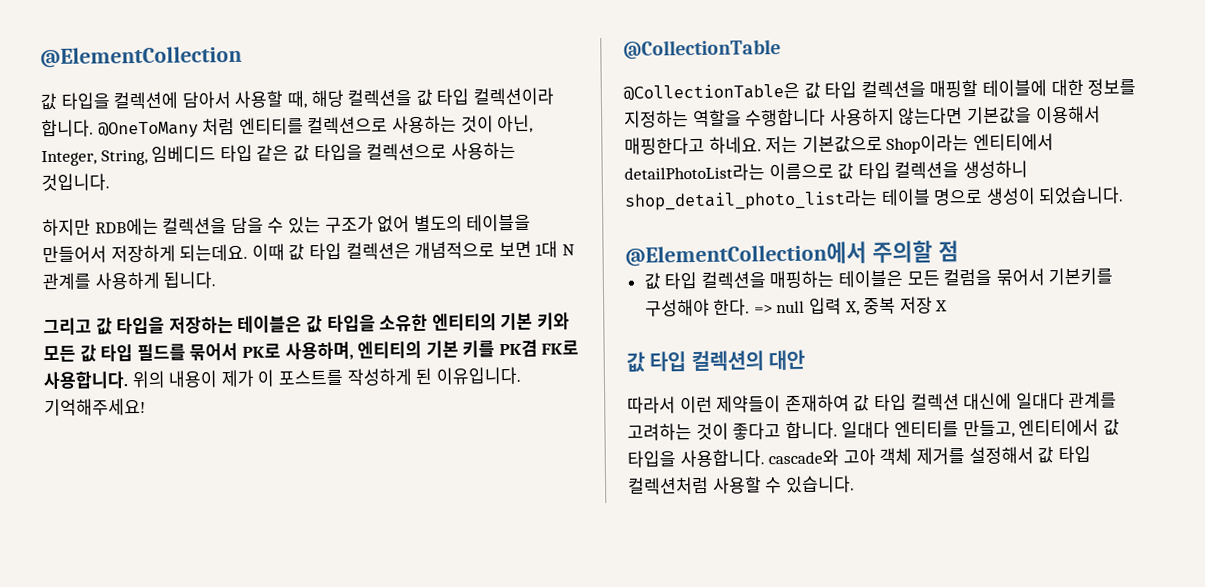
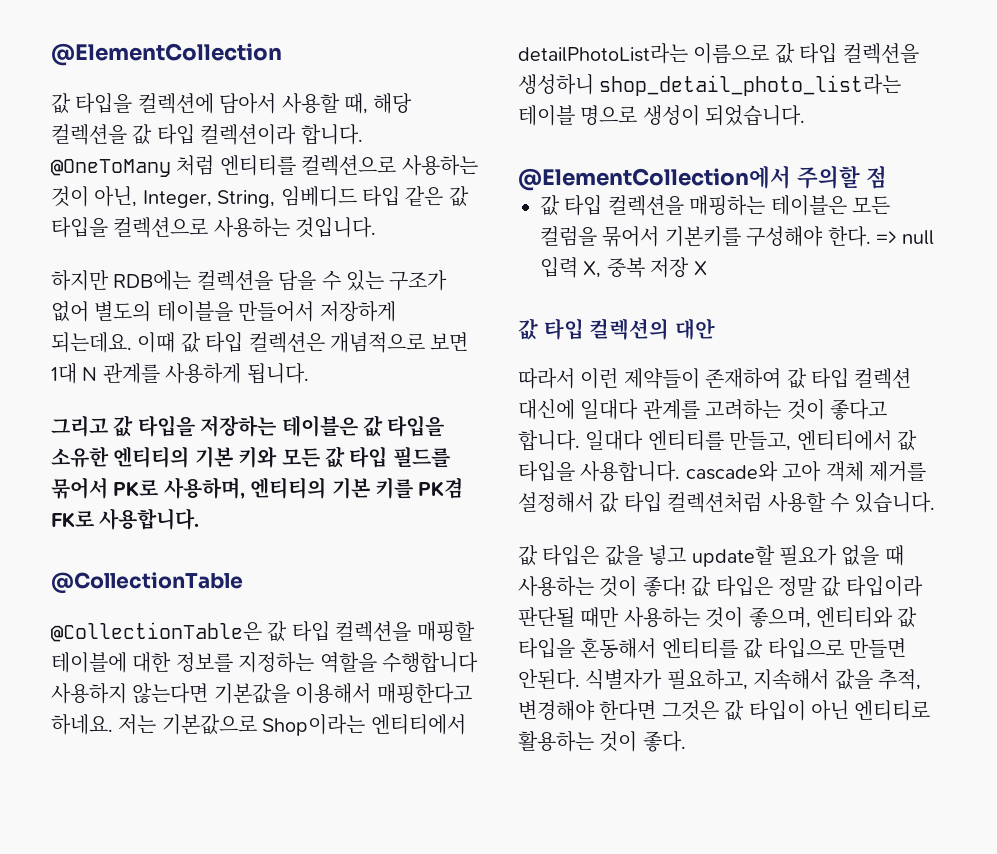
- 위의 내용이 제가 이 포스트를 작성하게 된 이유입니다. 기억해주세요!
+ 값 타입은 값을 넣고 update할 필요가 없을 때 사용하는 것이 좋다! 값 타입은 정말 값 타입이라 판단될 때만 사용하는 것이 좋으며, 엔티티와 값 타입을 혼동해서 엔티티를 값 타입으로 만들면 안된다. 식별자가 필요하고, 지속해서 값을 추적, 변경해야 한다면 그것은 값 타입이 아닌 엔티티로 활용하는 것이 좋다.

